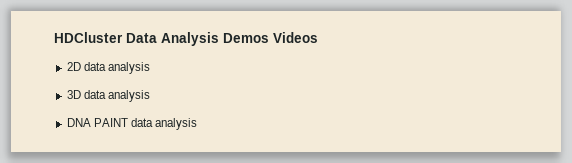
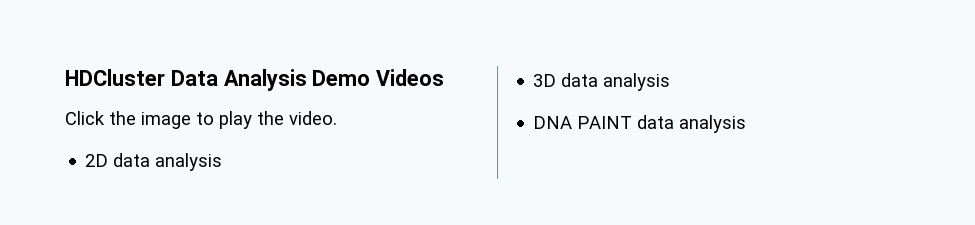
- HDCluster Data Analysis Demos Videos
+ HDCluster Data Analysis Demo Videos
+ Click the image to play the video.

